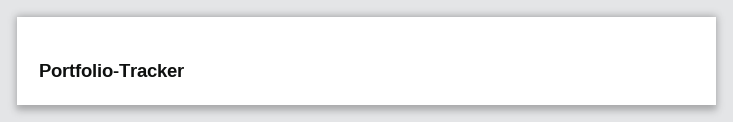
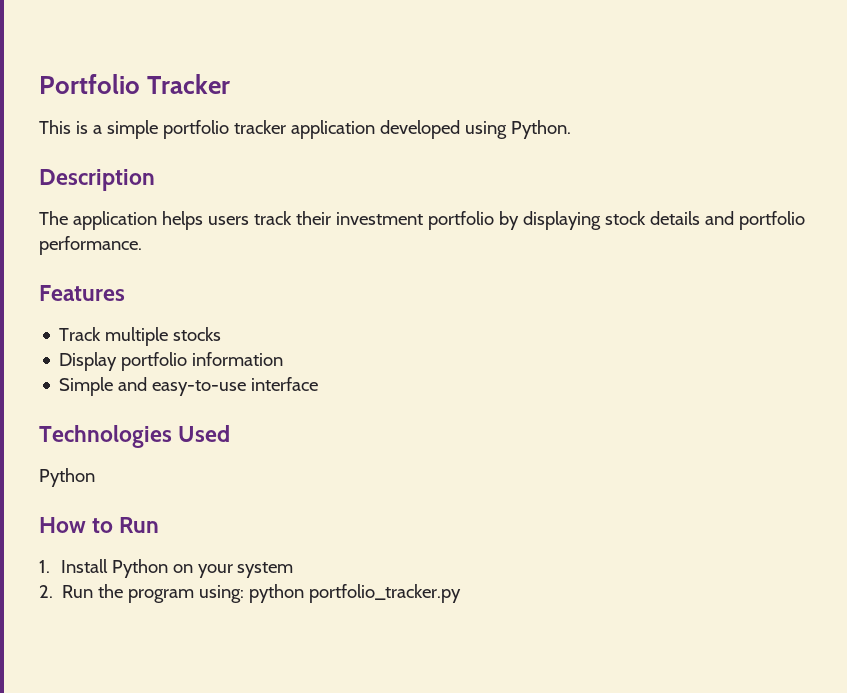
- Portfolio-Tracker
+ Portfolio Tracker
+ This is a simple portfolio tracker application developed using Python.
+ Description
+ The application helps users track their investment portfolio by displaying stock details and portfolio performance.
+ Features
+ Track multiple stocks
+ Display portfolio information
+ Simple and easy-to-use interface
+ Technologies Used
+ Python
+ How to Run
+ 1. Install Python on your system
+ 2. Run the program using: python portfolio_tracker.py

